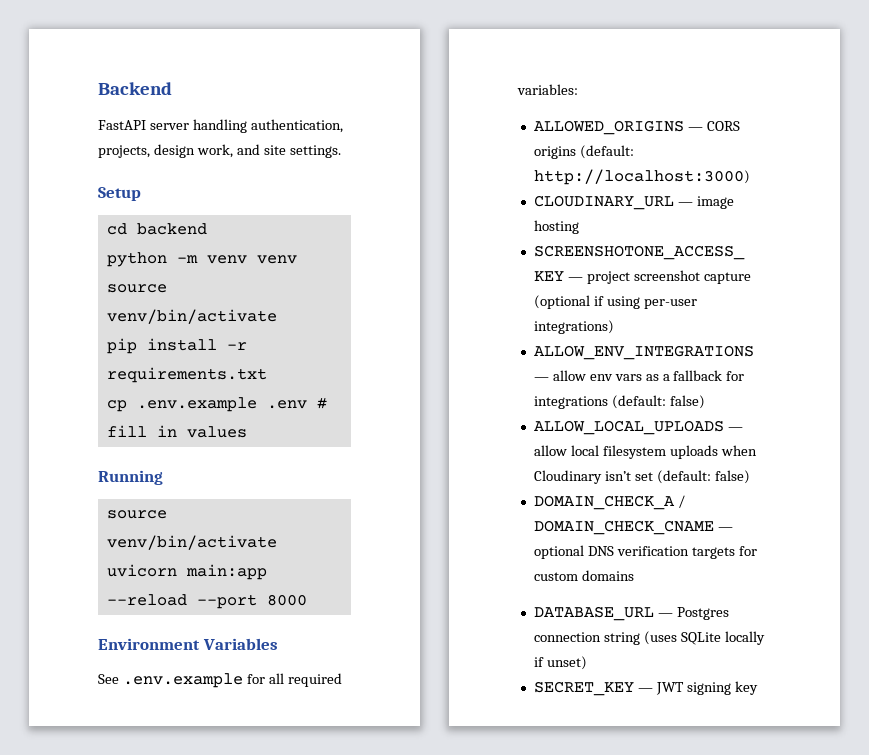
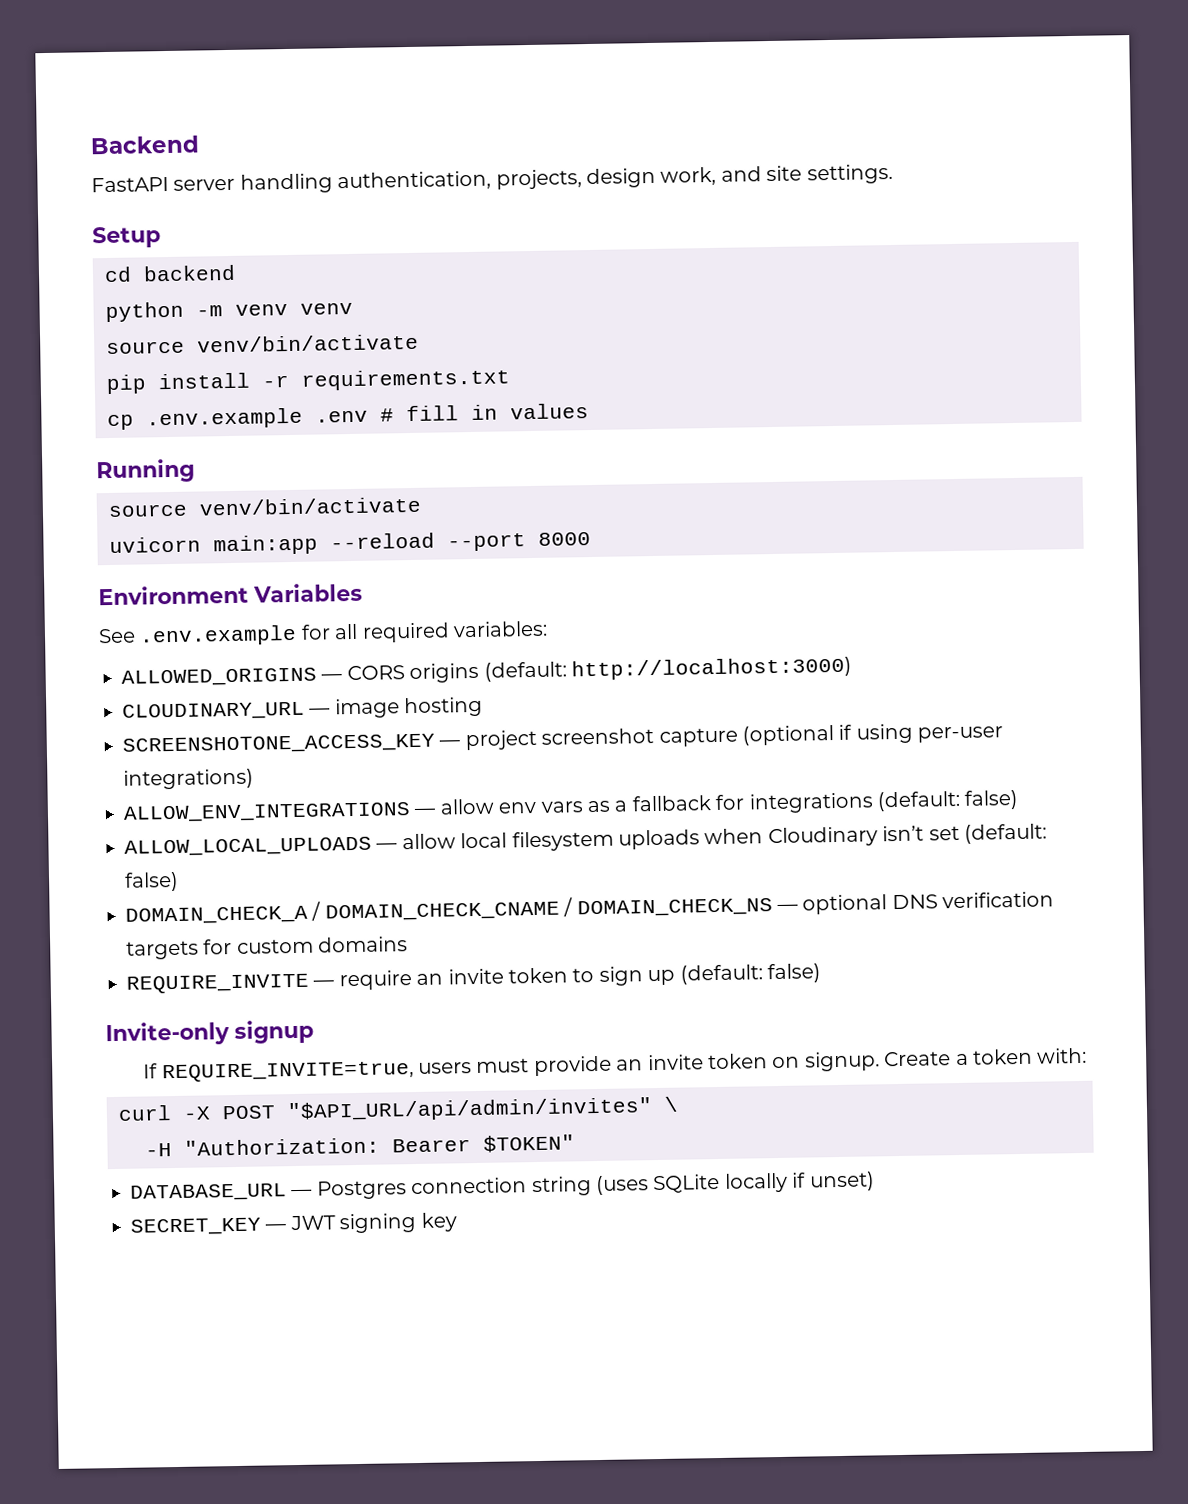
- DOMAIN_CHECK_A / DOMAIN_CHECK_CNAME — optional DNS verification targets for custom domains
+ DOMAIN_CHECK_A / DOMAIN_CHECK_CNAME / DOMAIN_CHECK_NS — optional DNS verification targets for custom domains
+ REQUIRE_INVITE — require an invite token to sign up (default: false)
+ Invite-only signup
+ If REQUIRE_INVITE=true, users must provide an invite token on signup. Create a token with:
+ curl -X POST "$API_URL/api/admin/invites" \
+ -H "Authorization: Bearer $TOKEN"

